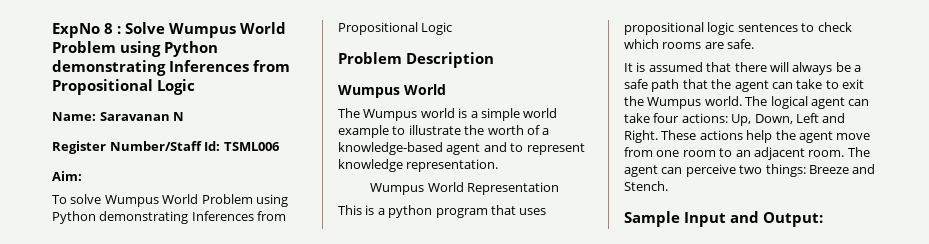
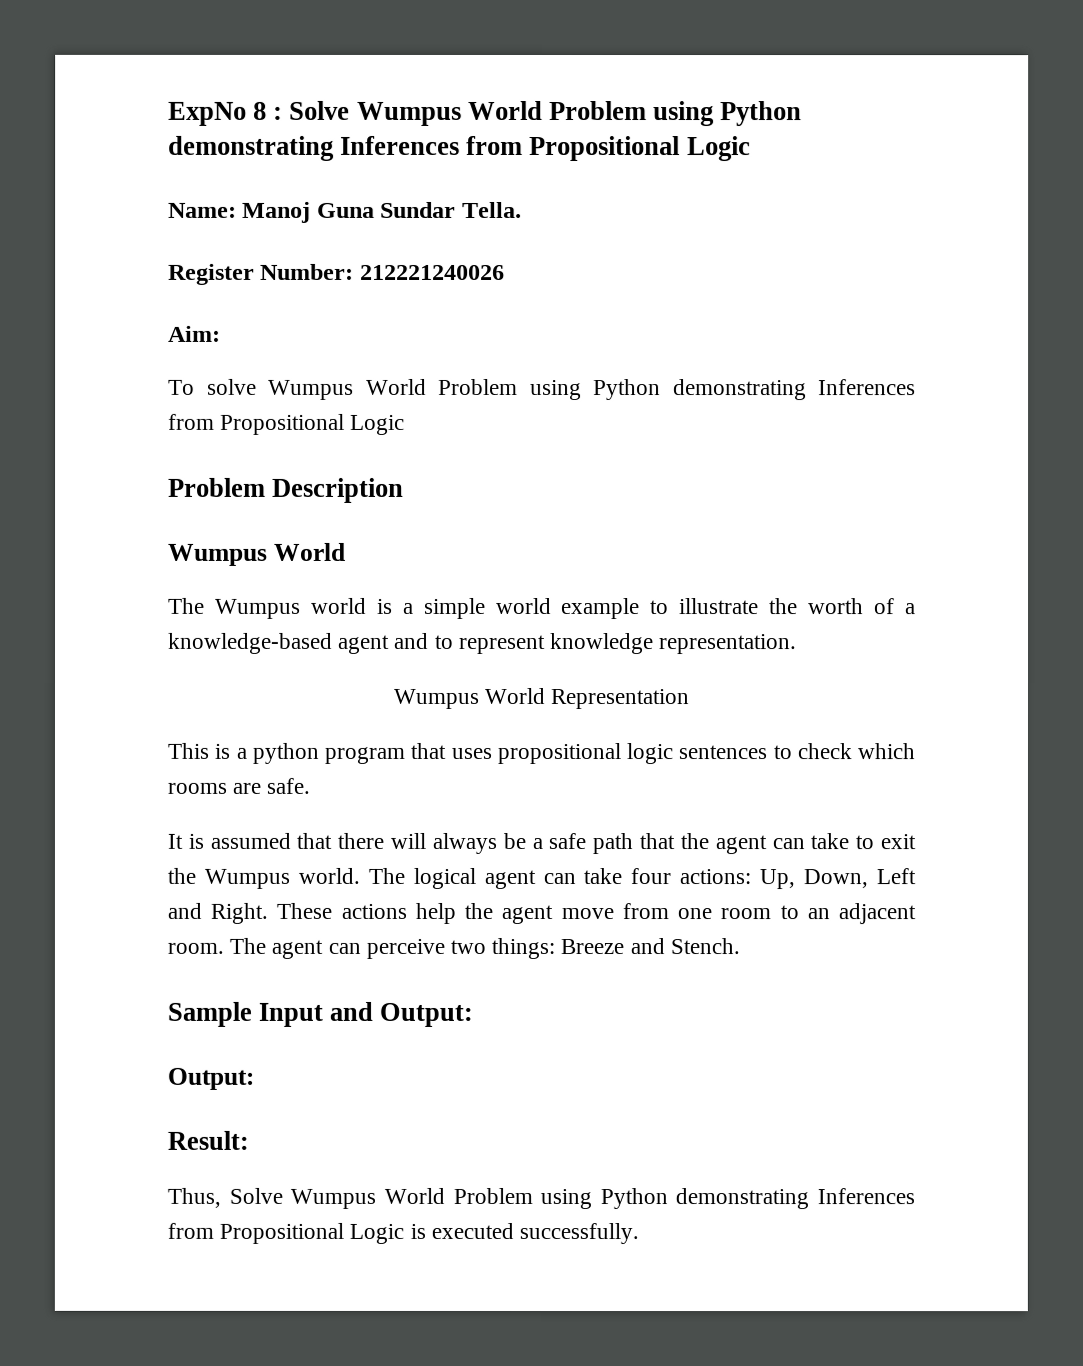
- Name: Saravanan N
- Register Number/Staff Id: TSML006
+ Name: Manoj Guna Sundar Tella.
+ Register Number: 212221240026
  Sample Input and Output:
+ Output:
+ Result:
+ Thus, Solve Wumpus World Problem using Python demonstrating Inferences from Propositional Logic is executed successfully.

